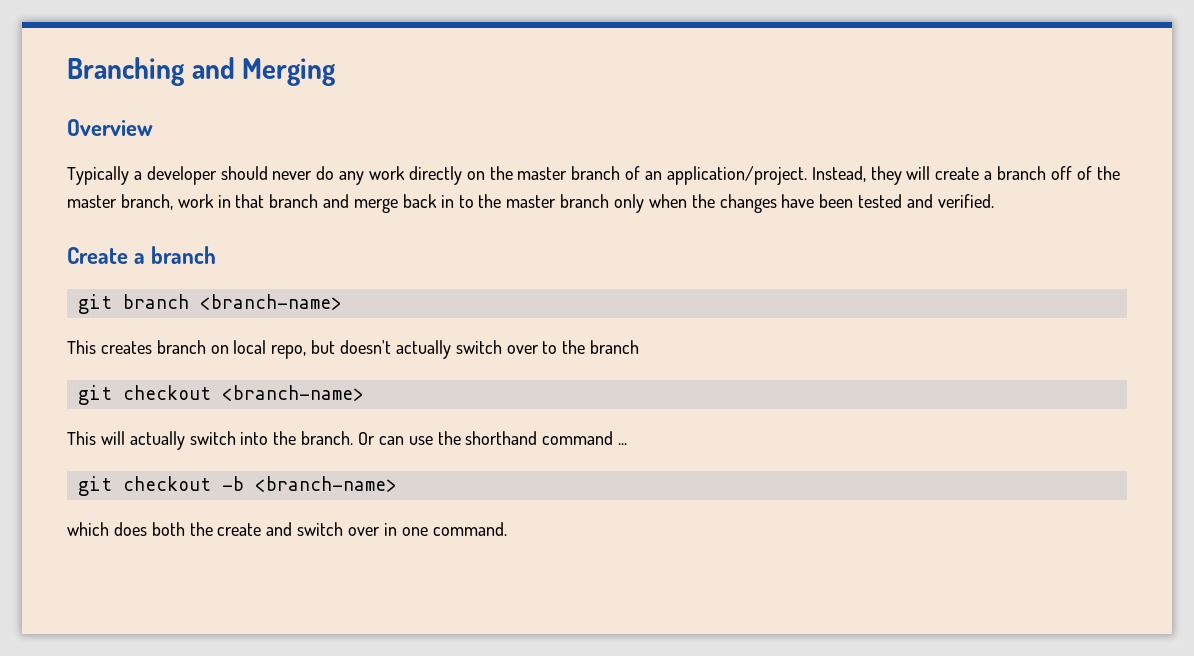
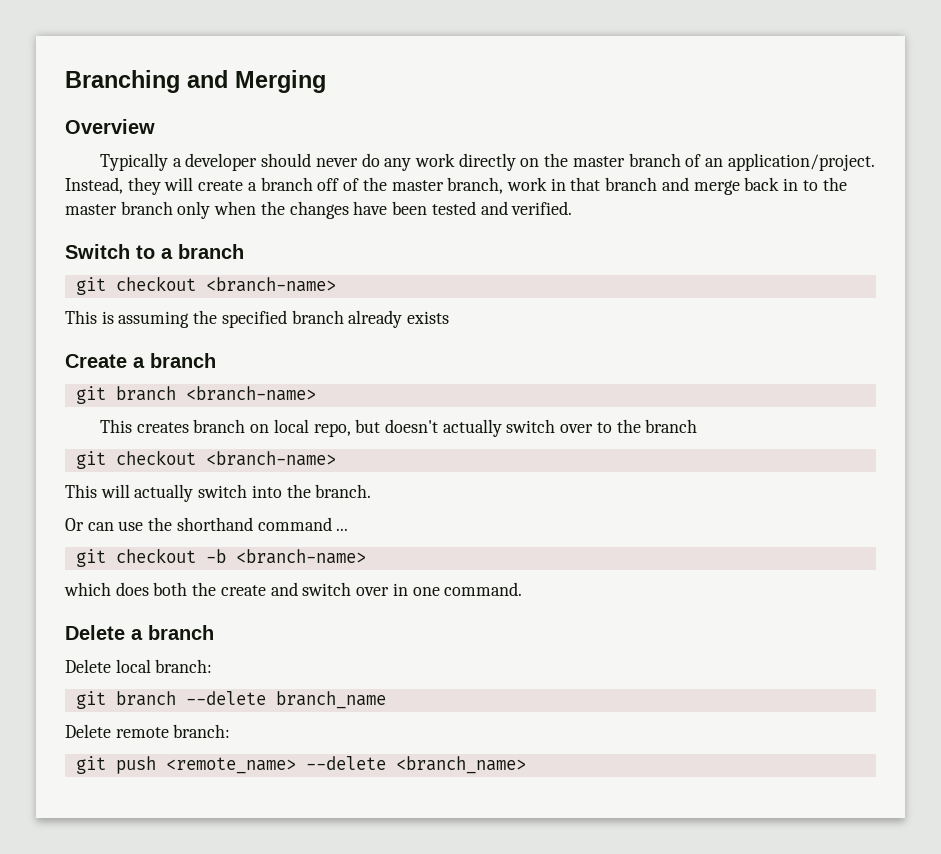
+ Switch to a branch
+ git checkout <branch-name>
+ This is assuming the specified branch already exists
- This will actually switch into the branch. Or can use the shorthand command ...
+ This will actually switch into the branch.
+ Or can use the shorthand command ...
+ Delete a branch
+ Delete local branch:
+ git branch --delete branch_name
+ Delete remote branch:
+ git push <remote_name> --delete <branch_name>

